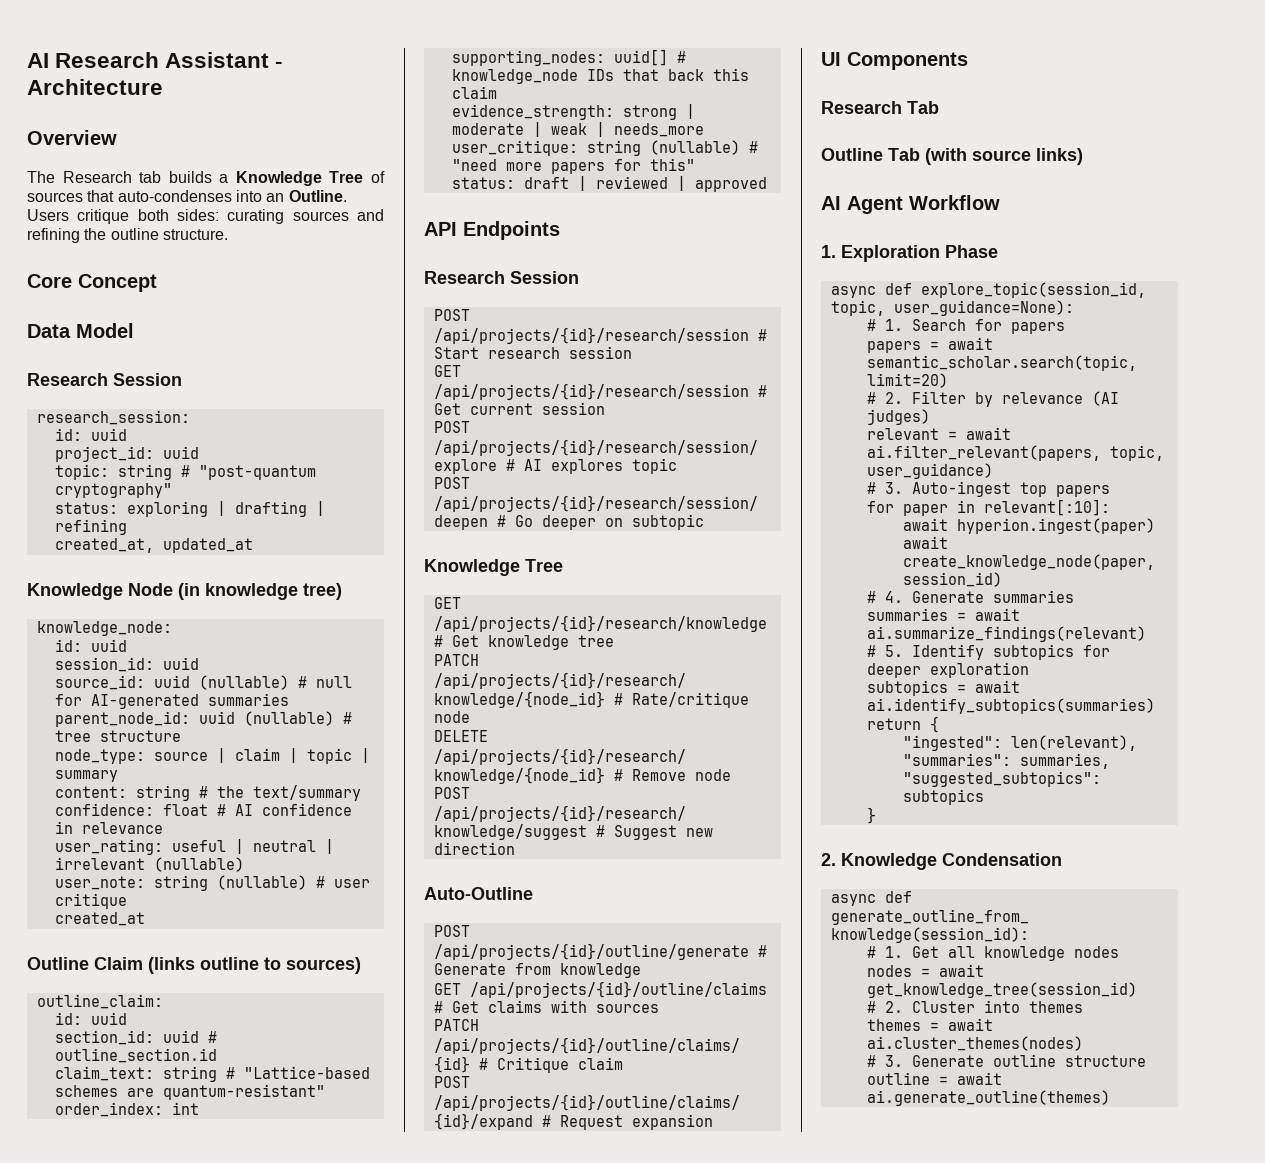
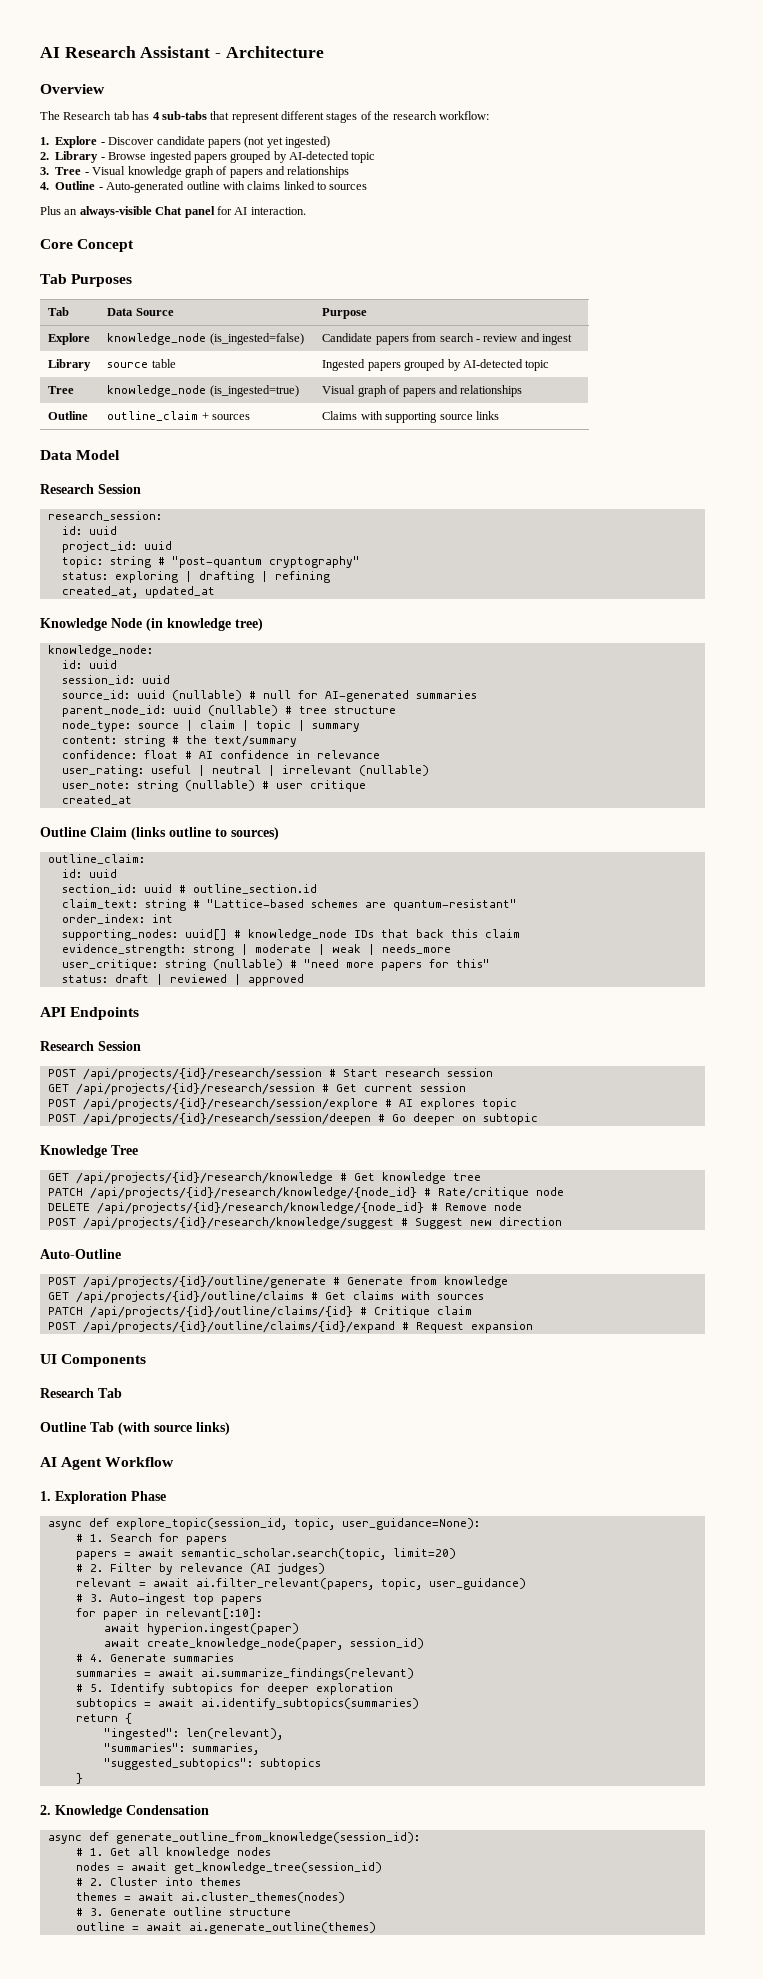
- The Research tab builds a Knowledge Tree of sources that auto-condenses into an Outline. Users critique both sides: curating sources and refining the outline structure.
+ The Research tab has 4 sub-tabs that represent different stages of the research workflow:
+ 1. Explore - Discover candidate papers (not yet ingested)
+ 2. Library - Browse ingested papers grouped by AI-detected topic
+ 3. Tree - Visual knowledge graph of papers and relationships
+ 4. Outline - Auto-generated outline with claims linked to sources
+ Plus an always-visible Chat panel for AI interaction.
  Core Concept
+ Tab Purposes
+ Tab | Data Source | Purpose
+ Explore | knowledge_node (is_ingested=false) | Candidate papers from search - review and ingest
+ Library | source table | Ingested papers grouped by AI-detected topic
+ Tree | knowledge_node (is_ingested=true) | Visual graph of papers and relationships
+ Outline | outline_claim + sources | Claims with supporting source links

